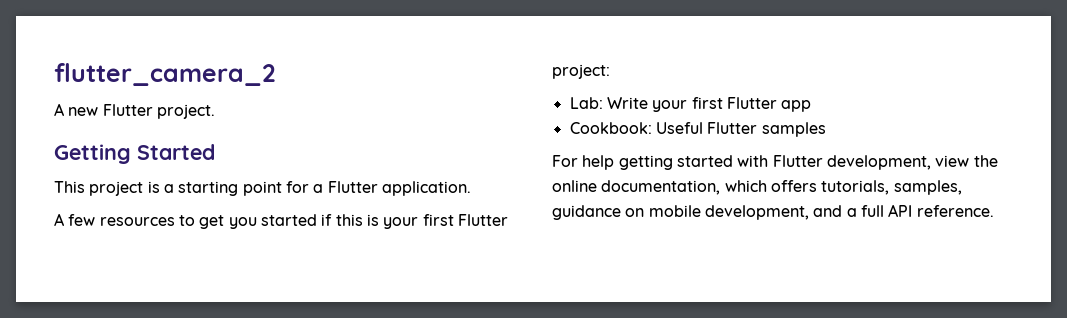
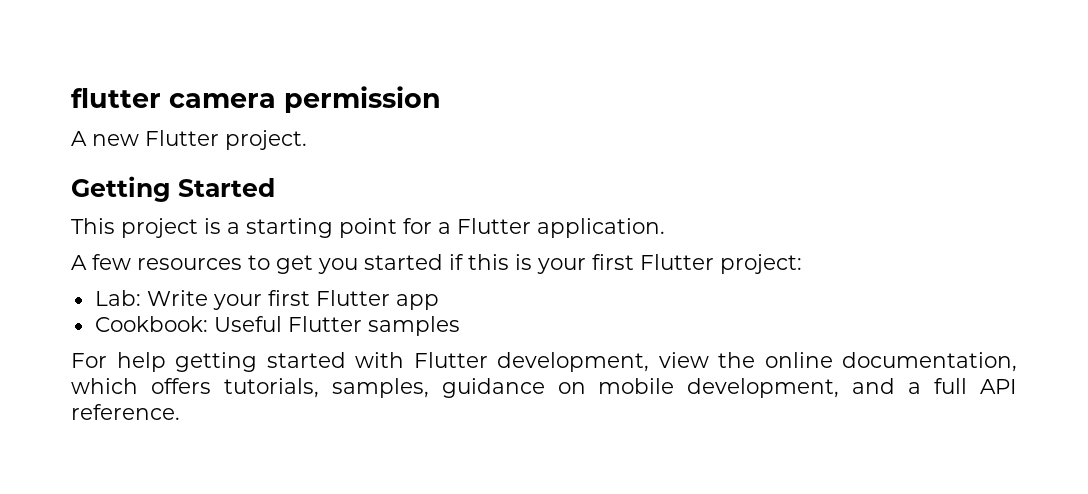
- flutter_camera_2
+ flutter camera permission

